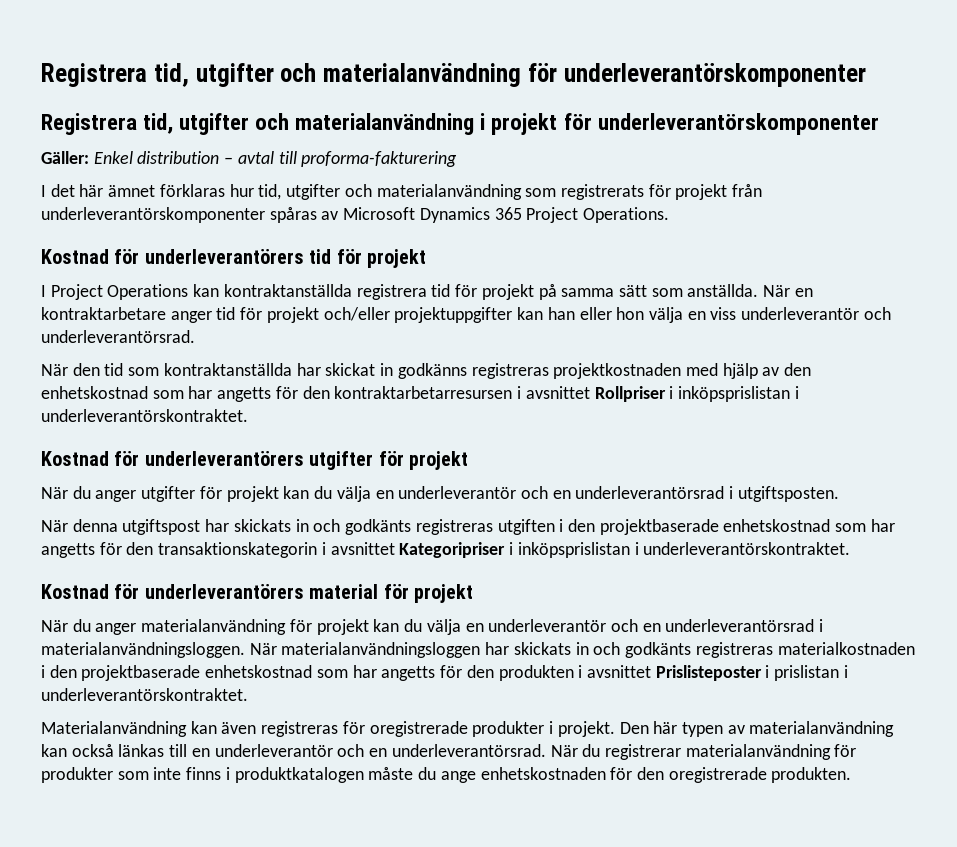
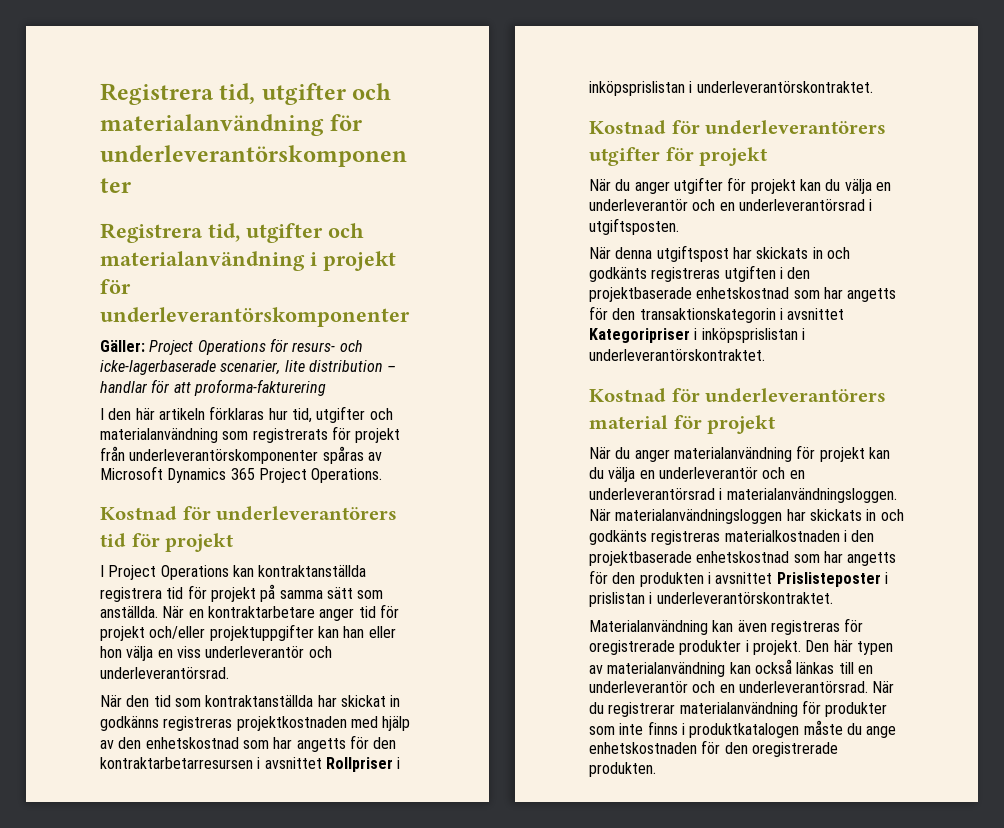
- Gäller: Enkel distribution – avtal till proforma-fakturering
+ Gäller: Project Operations för resurs- och icke-lagerbaserade scenarier, lite distribution – handlar för att proforma-fakturering
- I det här ämnet förklaras hur tid, utgifter och materialanvändning som registrerats för projekt från underleverantörskomponenter spåras av Microsoft Dynamics 365 Project Operations.
+ I den här artikeln förklaras hur tid, utgifter och materialanvändning som registrerats för projekt från underleverantörskomponenter spåras av Microsoft Dynamics 365 Project Operations.

